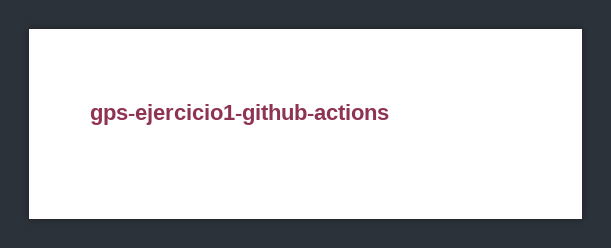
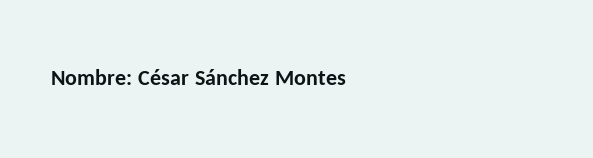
- gps-ejercicio1-github-actions
+ Nombre: César Sánchez Montes

